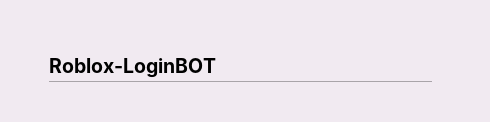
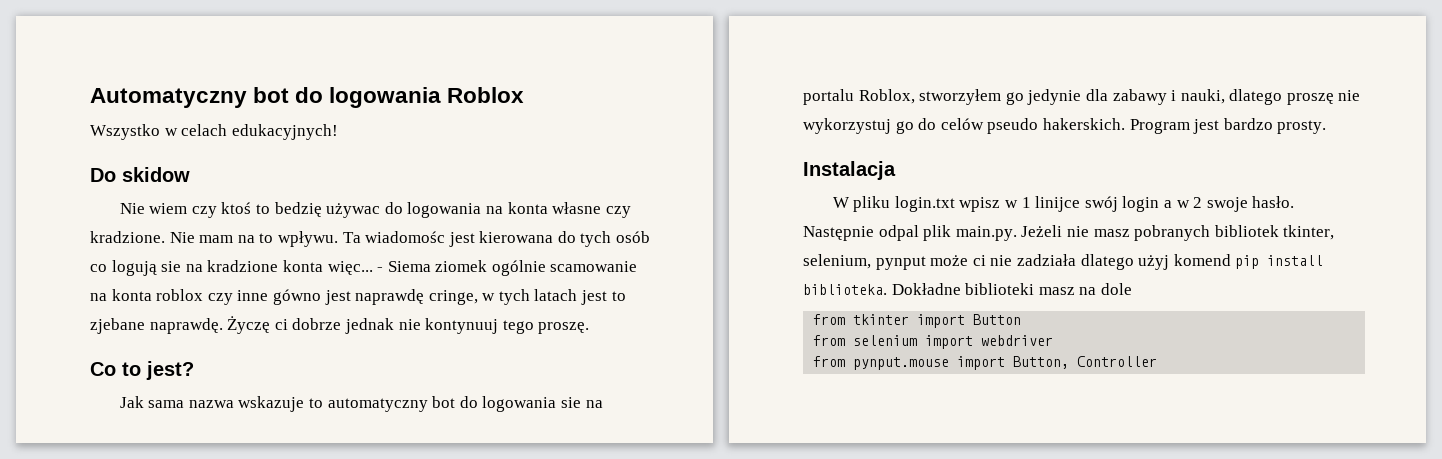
- Roblox-LoginBOT
+ Automatyczny bot do logowania Roblox
+ Wszystko w celach edukacyjnych!
+ Do skidow
+ Nie wiem czy ktoś to bedzię używac do logowania na konta własne czy kradzione. Nie mam na to wpływu. Ta wiadomośc jest kierowana do tych osób co logują sie na kradzione konta więc... - Siema ziomek ogólnie scamowanie na konta roblox czy inne gówno jest naprawdę cringe, w tych latach jest to zjebane naprawdę. Życzę ci dobrze jednak nie kontynuuj tego proszę.
+ Co to jest?
+ Jak sama nazwa wskazuje to automatyczny bot do logowania sie na portalu Roblox, stworzyłem go jedynie dla zabawy i nauki, dlatego proszę nie wykorzystuj go do celów pseudo hakerskich. Program jest bardzo prosty.
+ Instalacja
+ W pliku login.txt wpisz w 1 linijce swój login a w 2 swoje hasło. Następnie odpal plik main.py. Jeżeli nie masz pobranych bibliotek tkinter, selenium, pynput może ci nie zadziała dlatego użyj komend pip install biblioteka. Dokładne biblioteki masz na dole
+ from tkinter import Button
+ from selenium import webdriver
+ from pynput.mouse import Button, Controller

